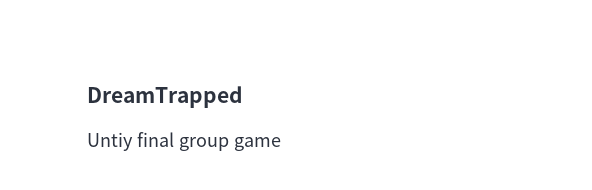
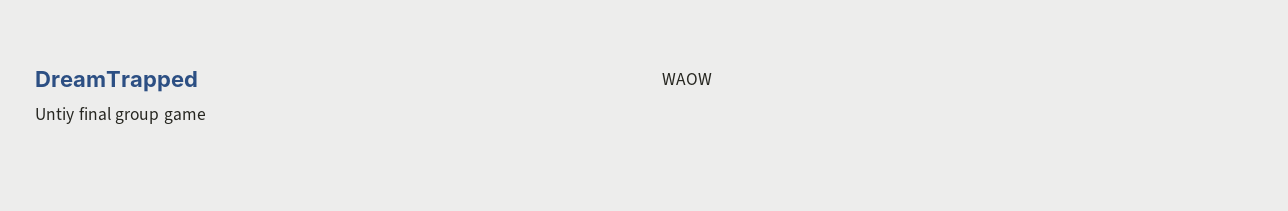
+ WAOW

